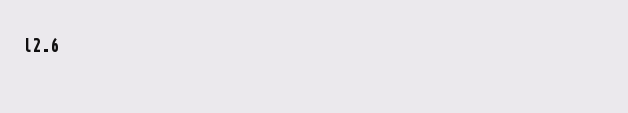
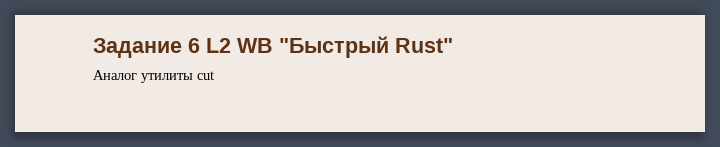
- l2.6
+ Задание 6 L2 WB "Быстрый Rust"
+ Аналог утилиты cut

